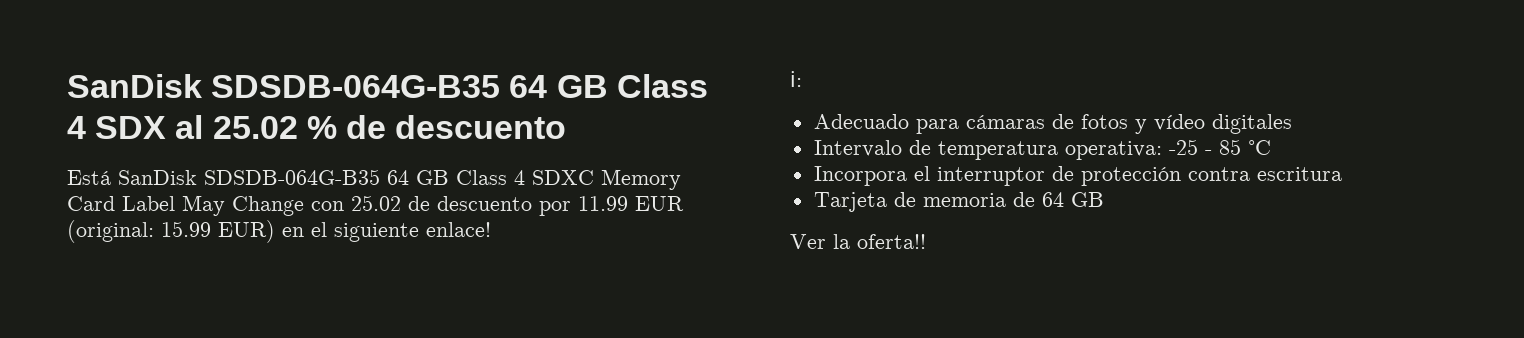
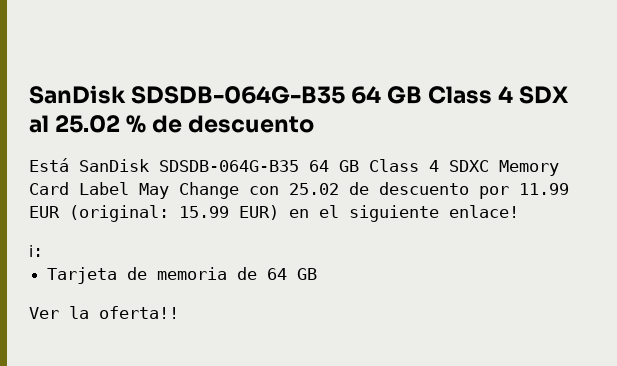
- Adecuado para cámaras de fotos y vídeo digitales
- Intervalo de temperatura operativa: -25 - 85 °C
- Incorpora el interruptor de protección contra escritura

